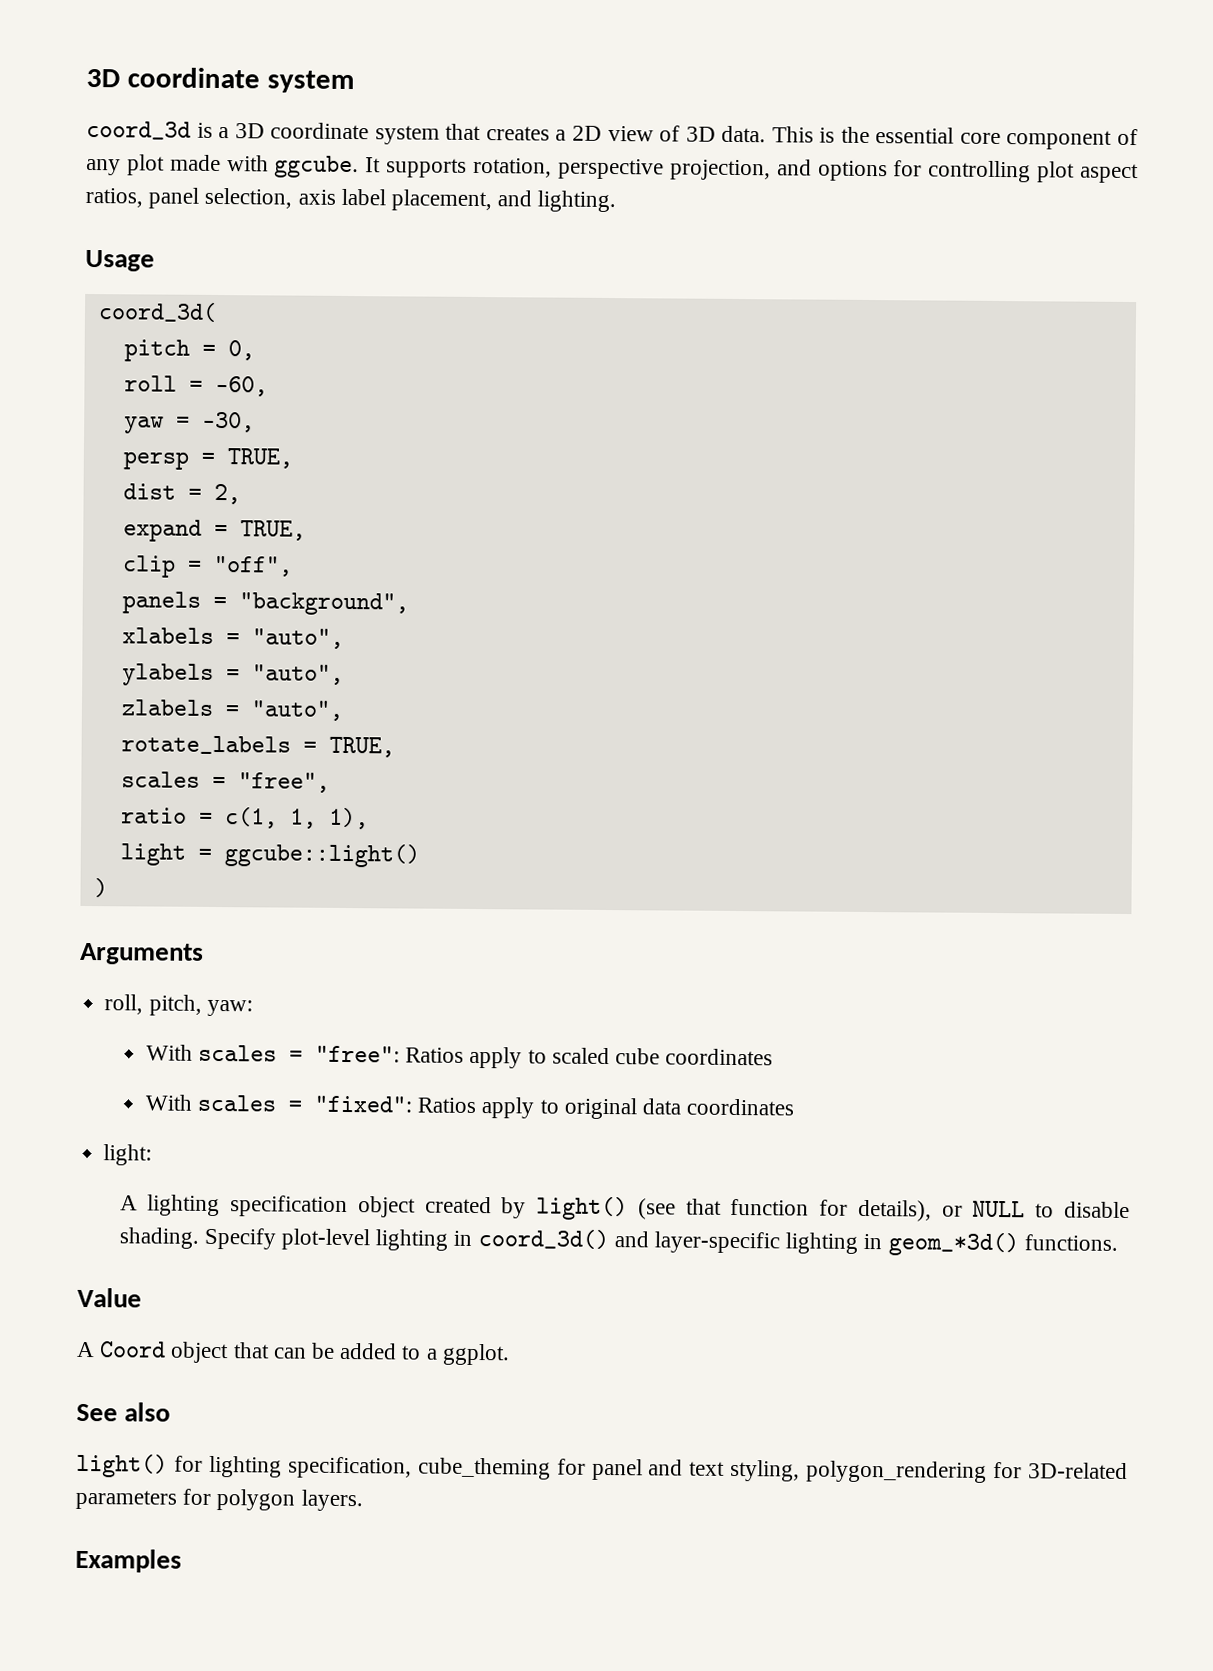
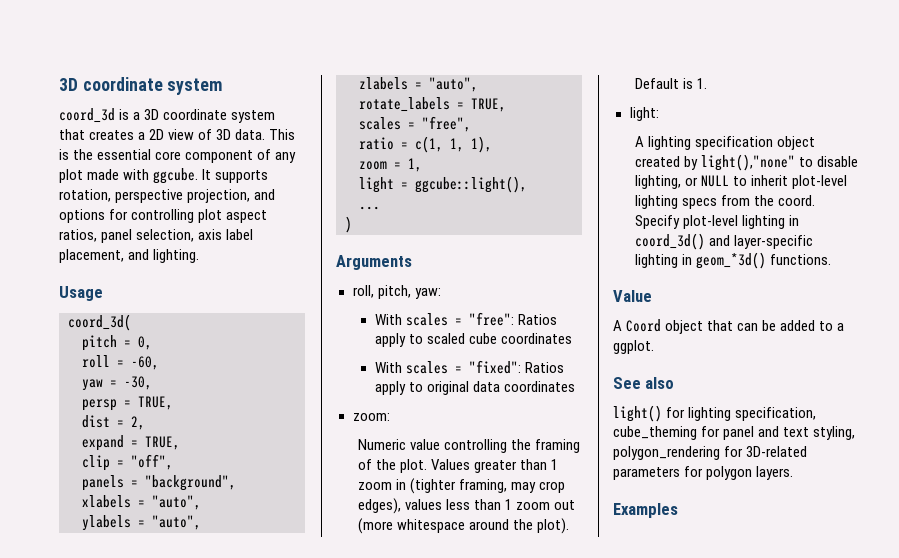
+ zoom = 1,
- light = ggcube::light()
+ light = ggcube::light(),
+ ...
+ zoom:
+ Numeric value controlling the framing of the plot. Values greater than 1 zoom in (tighter framing, may crop edges), values less than 1 zoom out (more whitespace around the plot). Default is 1.
- A lighting specification object created by light() (see that function for details), or NULL to disable shading.
+ A lighting specification object created by light(),"none" to disable lighting, or NULL to inherit plot-level lighting specs from the coord.

